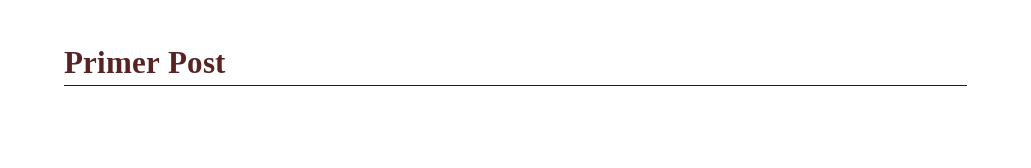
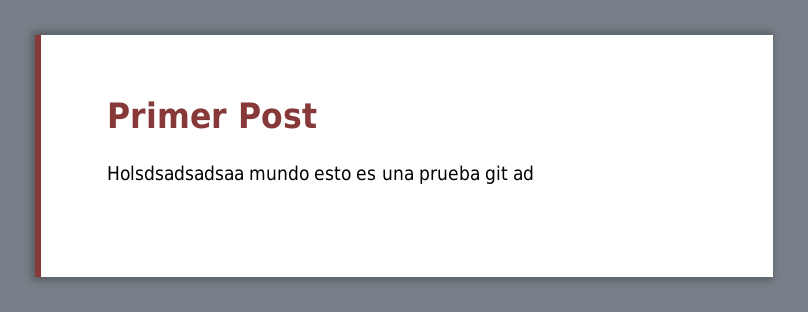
+ Holsdsadsadsaa mundo esto es una prueba git ad

